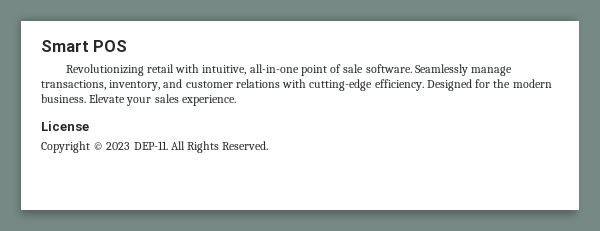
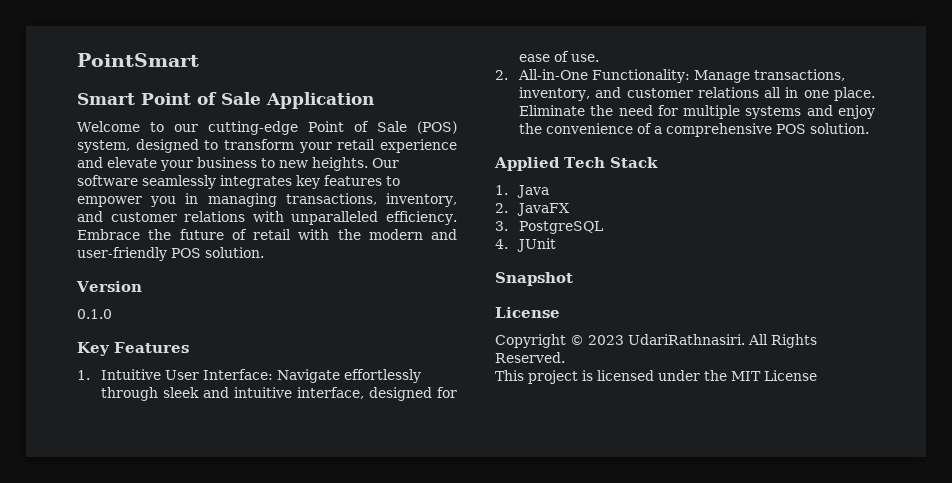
- Smart POS
- Revolutionizing retail with intuitive, all-in-one point of sale software. Seamlessly manage transactions, inventory, and customer relations with cutting-edge efficiency. Designed for the modern business. Elevate your sales experience.
+ PointSmart
+ Smart Point of Sale Application
+ Welcome to our cutting-edge Point of Sale (POS) system, designed to transform your retail experience and elevate your business to new heights. Our software seamlessly integrates key features to empower you in managing transactions, inventory, and customer relations with unparalleled efficiency. Embrace the future of retail with the modern and user-friendly POS solution.
+ Version
+ 0.1.0
+ Key Features
+ 1. Intuitive User Interface: Navigate effortlessly through sleek and intuitive interface, designed for ease of use.
+ 2. All-in-One Functionality: Manage transactions, inventory, and customer relations all in one place. Eliminate the need for multiple systems and enjoy the convenience of a comprehensive POS solution.
+ Applied Tech Stack
+ 1. Java
+ 2. JavaFX
+ 3. PostgreSQL
+ 4. JUnit
+ Snapshot
- Copyright © 2023 DEP-11.
+ Copyright © 2023 UdariRathnasiri.
+ This project is licensed under the MIT License

